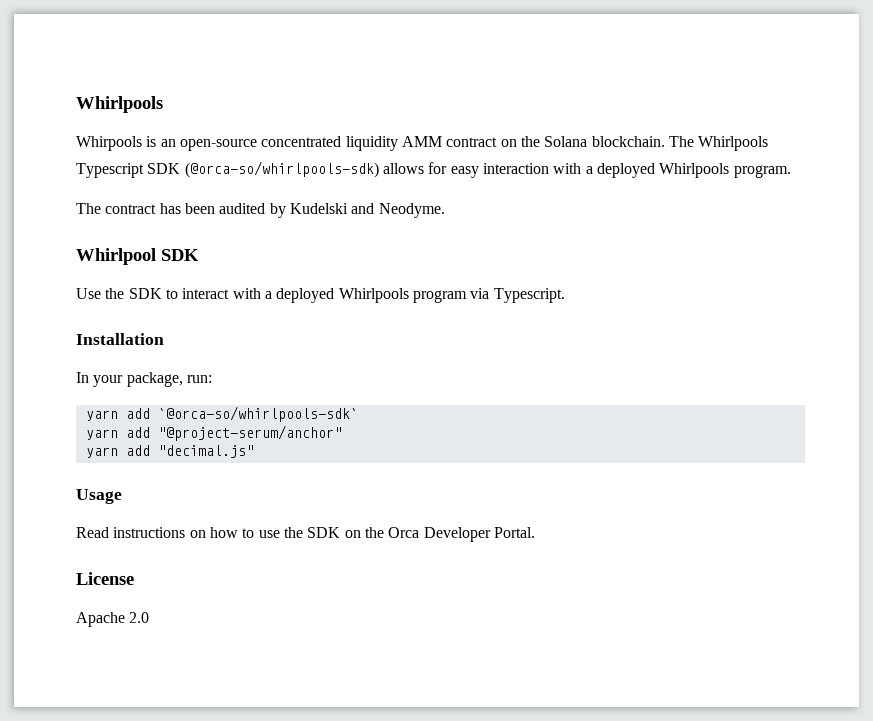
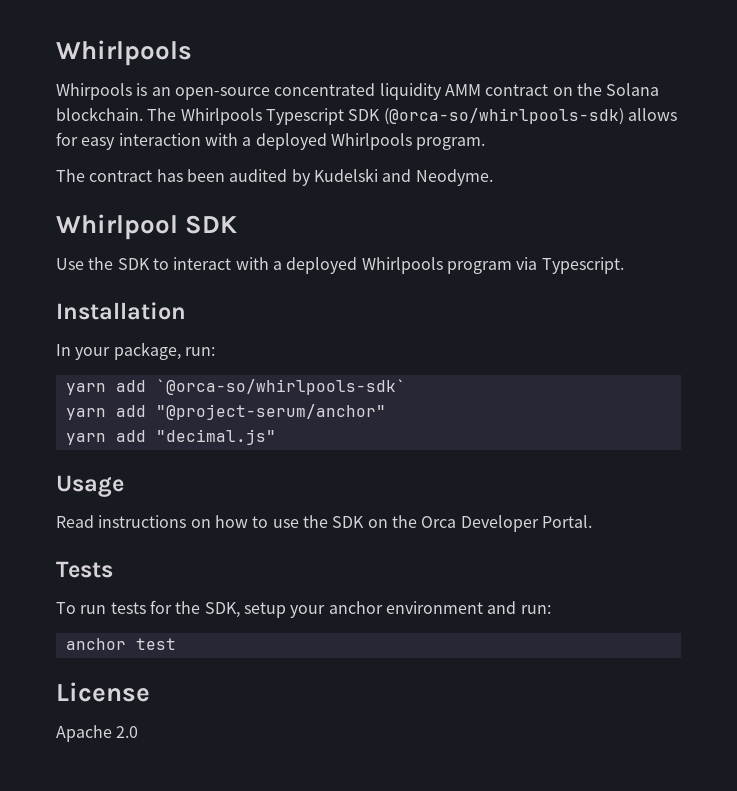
+ Tests
+ To run tests for the SDK, setup your anchor environment and run:
+ anchor test

